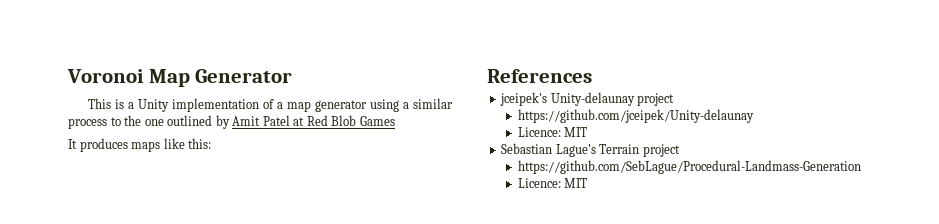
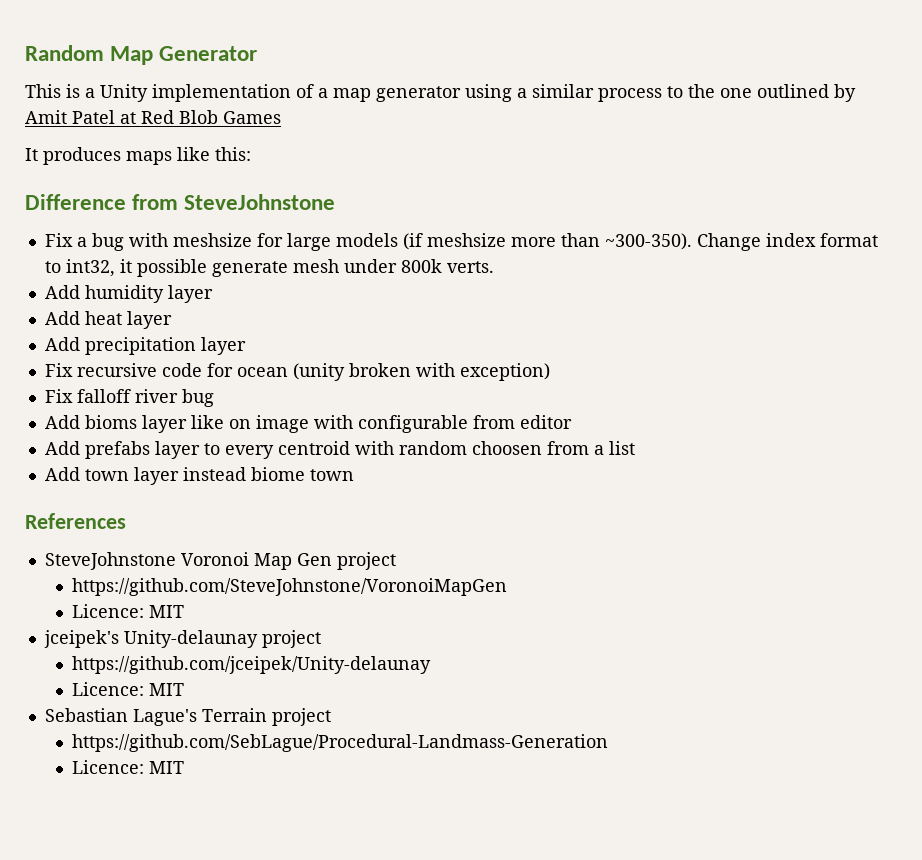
- Voronoi Map Generator
+ Random Map Generator
+ Difference from SteveJohnstone
+ Fix a bug with meshsize for large models (if meshsize more than ~300-350). Change index format to int32, it possible generate mesh under 800k verts.
+ Add humidity layer
+ Add heat layer
+ Add precipitation layer
+ Fix recursive code for ocean (unity broken with exception)
+ Fix falloff river bug
+ Add bioms layer like on image with configurable from editor
+ Add prefabs layer to every centroid with random choosen from a list
+ Add town layer instead biome town
  References
+ SteveJohnstone Voronoi Map Gen project
+ https://github.com/SteveJohnstone/VoronoiMapGen
+ Licence: MIT

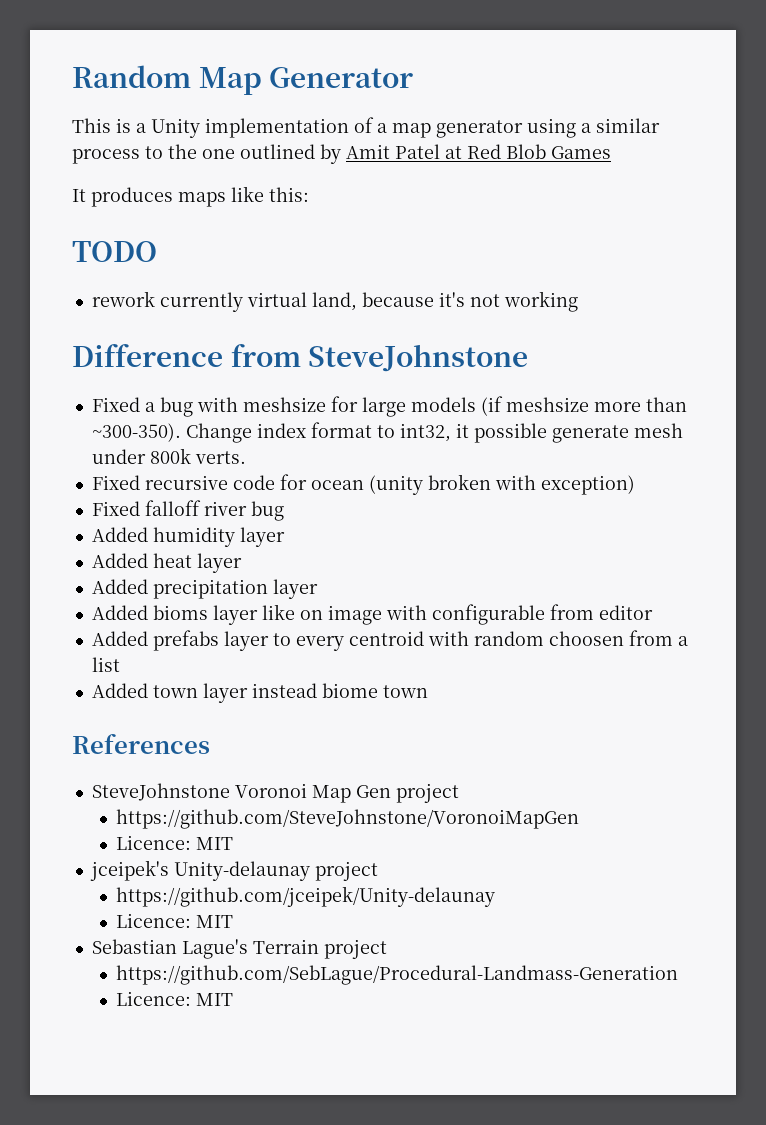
+ TODO
+ rework currently virtual land, because it's not working
- Fix a bug with meshsize for large models (if meshsize more than ~300-350).
+ Fixed a bug with meshsize for large models (if meshsize more than ~300-350).
- Add humidity layer
- Add heat layer
- Add precipitation layer
- Fix recursive code for ocean (unity broken with exception)
+ Fixed recursive code for ocean (unity broken with exception)
- Fix falloff river bug
+ Fixed falloff river bug
- Add bioms layer like on image with configurable from editor
+ Added humidity layer
+ Added heat layer
+ Added precipitation layer
+ Added bioms layer like on image with configurable from editor
- Add prefabs layer to every centroid with random choosen from a list
+ Added prefabs layer to every centroid with random choosen from a list
- Add town layer instead biome town
+ Added town layer instead biome town

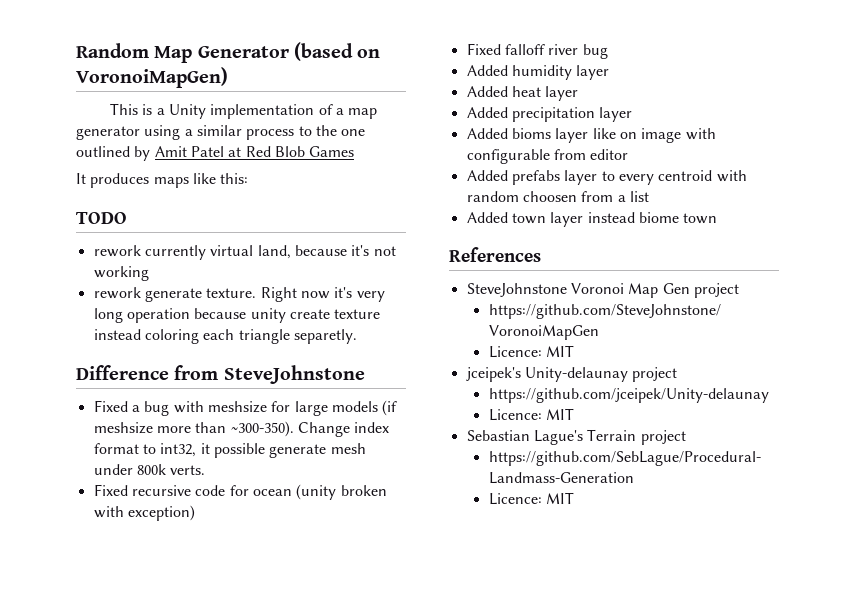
- Random Map Generator
+ Random Map Generator (based on VoronoiMapGen)
+ rework generate texture. Right now it's very long operation because unity create texture instead coloring each triangle separetly.

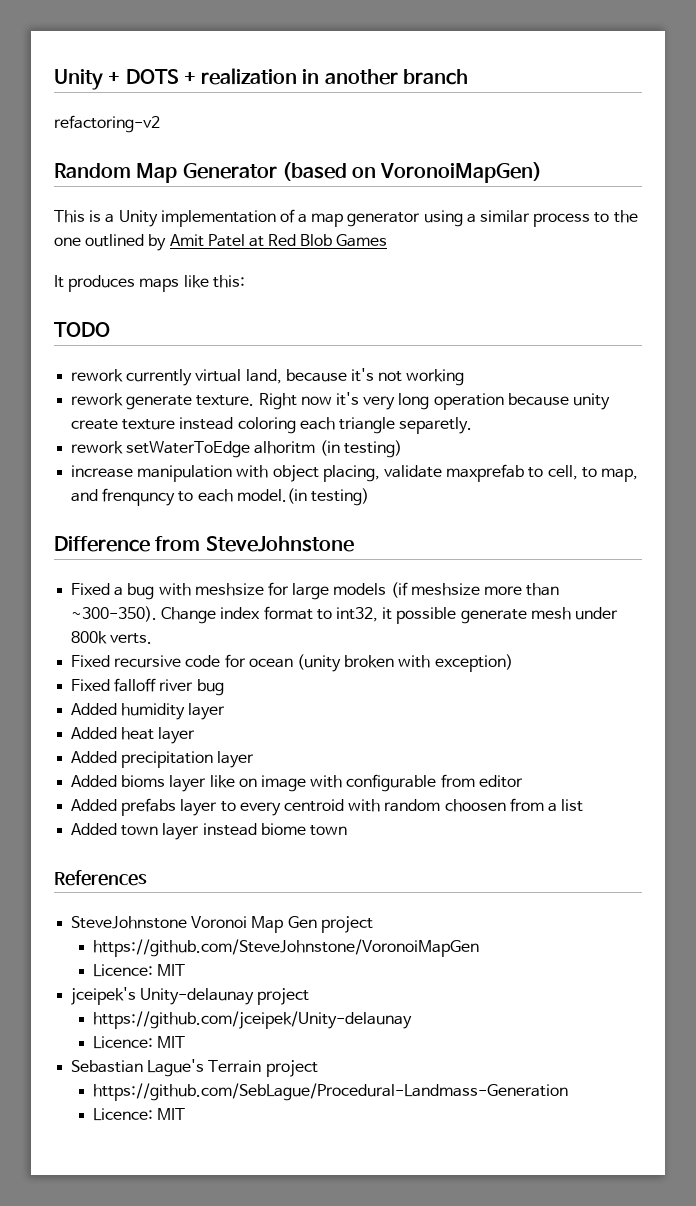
+ Unity + DOTS + realization in another branch
+ refactoring-v2
+ rework setWaterToEdge alhoritm (in testing)
+ increase manipulation with object placing, validate maxprefab to cell, to map, and frenquncy to each model.(in testing)

